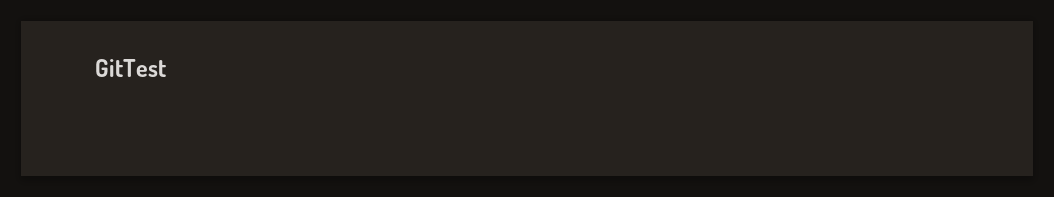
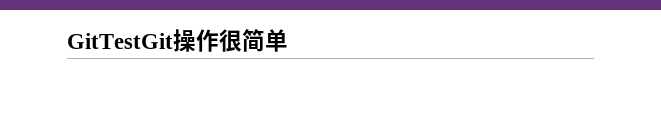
- GitTest
+ GitTestGit操作很简单

